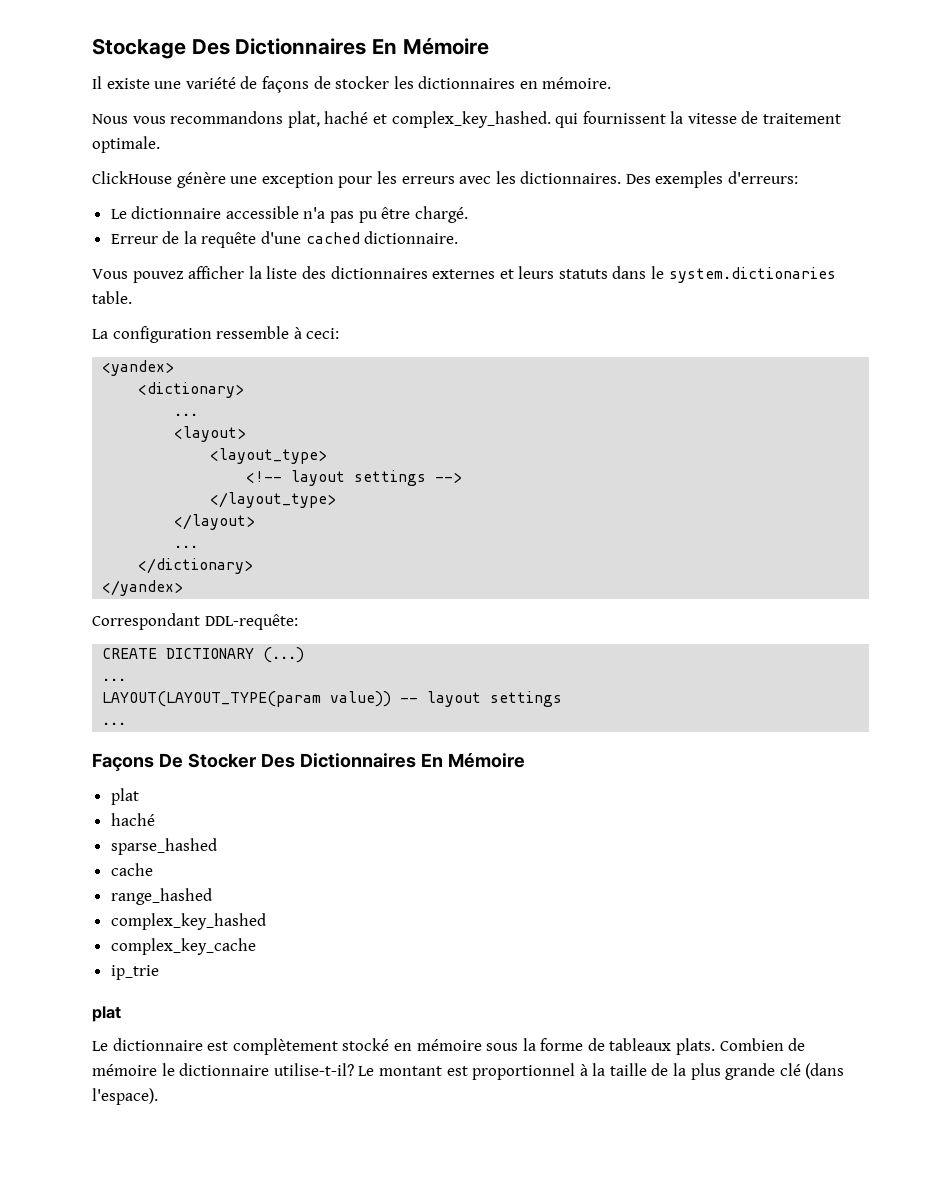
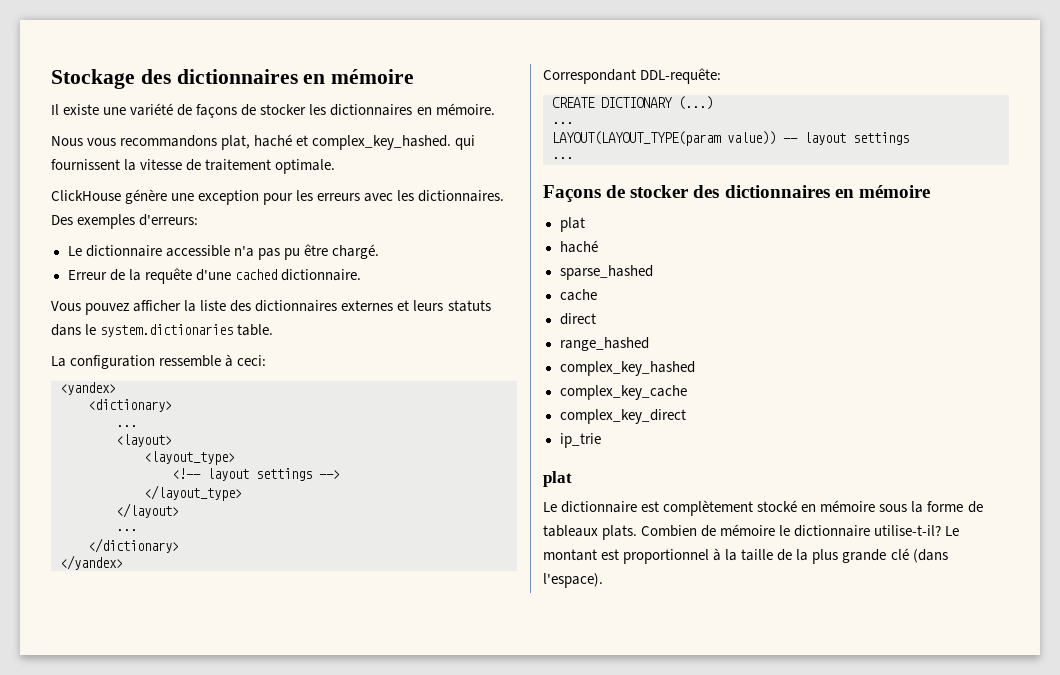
- Stockage Des Dictionnaires En Mémoire
+ Stockage des dictionnaires en mémoire
- Façons De Stocker Des Dictionnaires En Mémoire
+ Façons de stocker des dictionnaires en mémoire
+ direct
+ complex_key_direct

